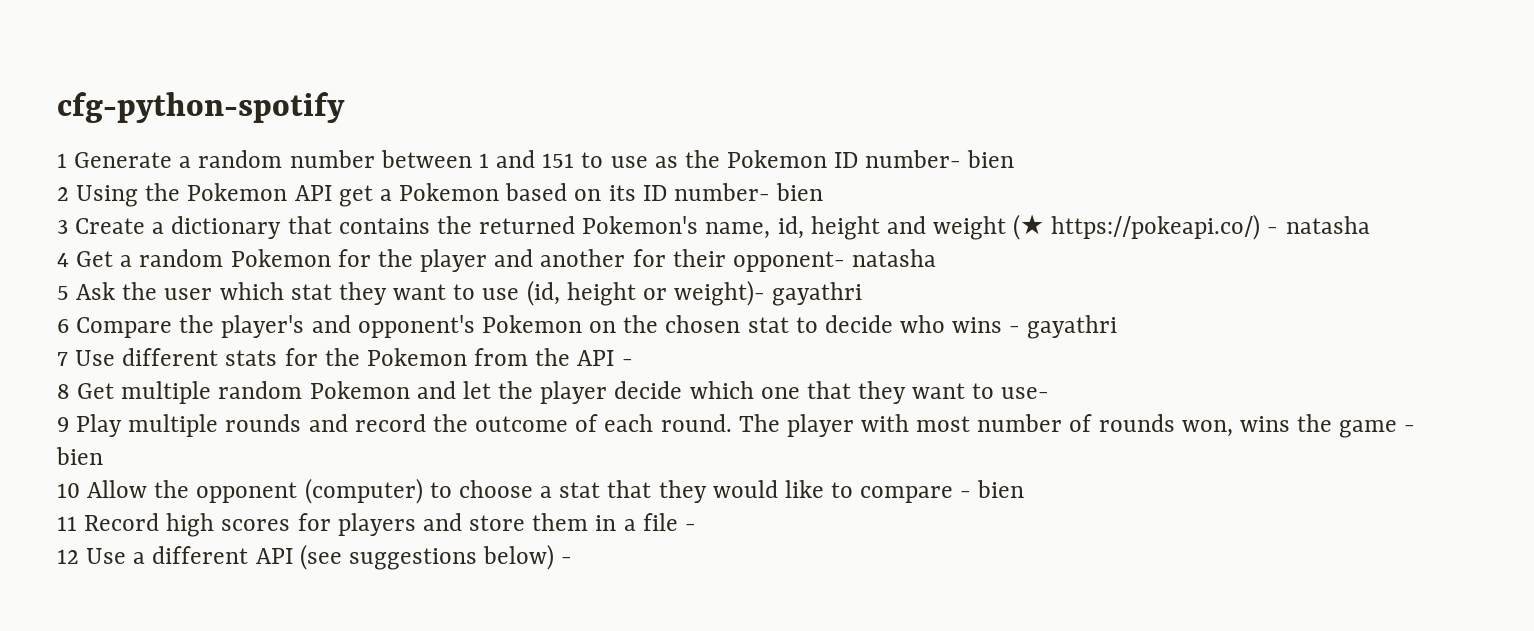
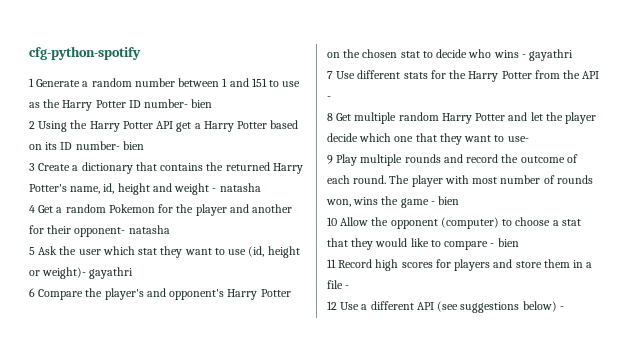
- 1 Generate a random number between 1 and 151 to use as the Pokemon ID number- bien
+ 1 Generate a random number between 1 and 151 to use as the Harry Potter ID number- bien
- 2 Using the Pokemon API get a Pokemon based on its ID number- bien
+ 2 Using the Harry Potter API get a Harry Potter based on its ID number- bien
- 3 Create a dictionary that contains the returned Pokemon's name, id, height and weight (★ https://pokeapi.co/) - natasha
+ 3 Create a dictionary that contains the returned Harry Potter's name, id, height and weight - natasha
- 6 Compare the player's and opponent's Pokemon on the chosen stat to decide who wins - gayathri
+ 6 Compare the player's and opponent's Harry Potter on the chosen stat to decide who wins - gayathri
- 7 Use different stats for the Pokemon from the API -
+ 7 Use different stats for the Harry Potter from the API -
- 8 Get multiple random Pokemon and let the player decide which one that they want to use-
+ 8 Get multiple random Harry Potter and let the player decide which one that they want to use-

